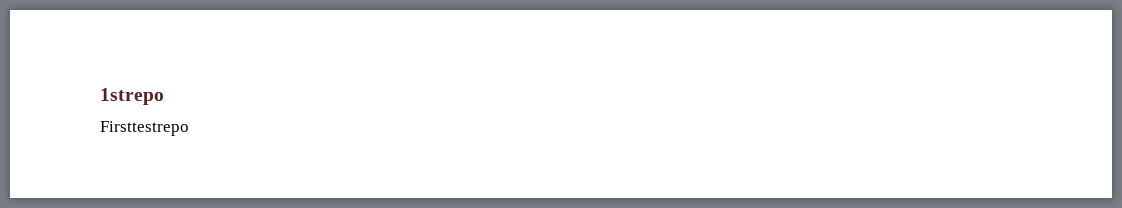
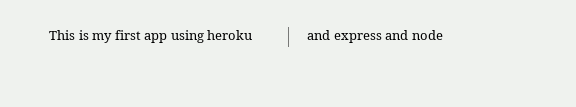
- 1strepo
- Firsttestrepo
+ This is my first app using heroku and express and node

